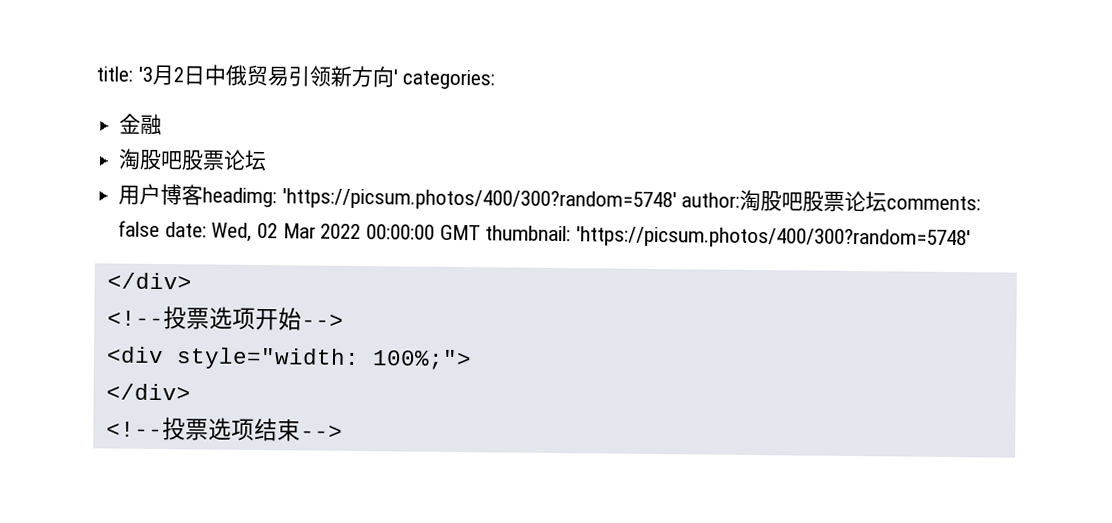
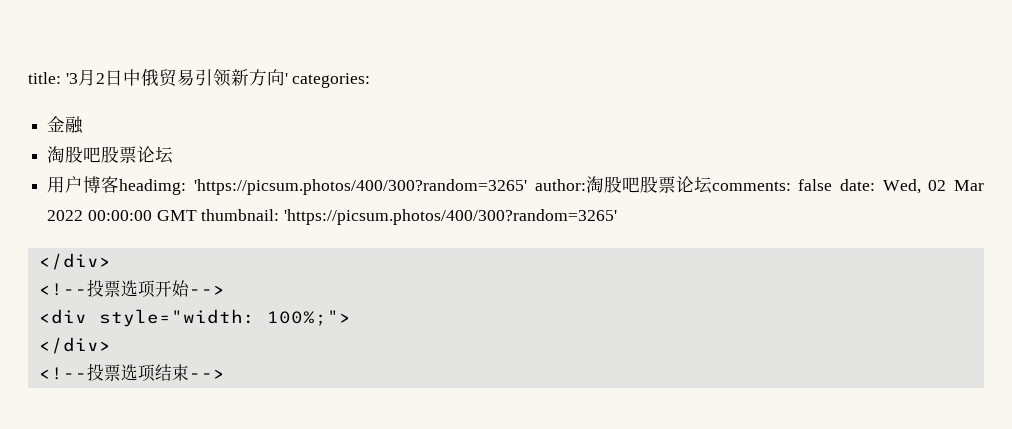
- 用户博客headimg: 'https://picsum.photos/400/300?random=5748' author:淘股吧股票论坛comments: false date: Wed, 02 Mar 2022 00:00:00 GMT thumbnail: 'https://picsum.photos/400/300?random=5748'
+ 用户博客headimg: 'https://picsum.photos/400/300?random=3265' author:淘股吧股票论坛comments: false date: Wed, 02 Mar 2022 00:00:00 GMT thumbnail: 'https://picsum.photos/400/300?random=3265'

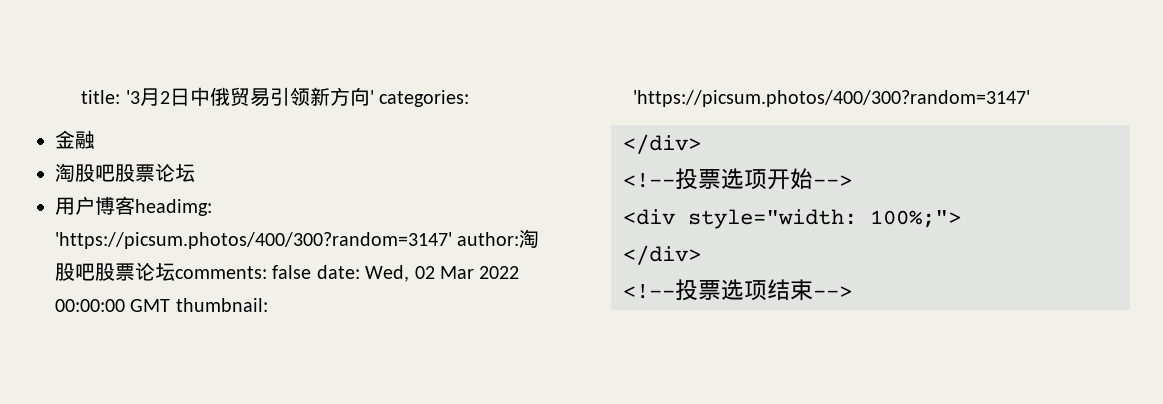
- 用户博客headimg: 'https://picsum.photos/400/300?random=3265' author:淘股吧股票论坛comments: false date: Wed, 02 Mar 2022 00:00:00 GMT thumbnail: 'https://picsum.photos/400/300?random=3265'
+ 用户博客headimg: 'https://picsum.photos/400/300?random=3147' author:淘股吧股票论坛comments: false date: Wed, 02 Mar 2022 00:00:00 GMT thumbnail: 'https://picsum.photos/400/300?random=3147'

